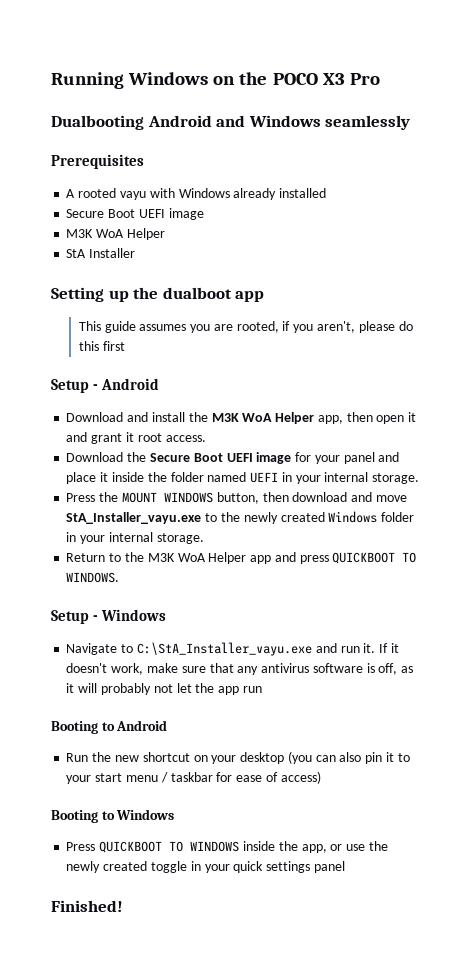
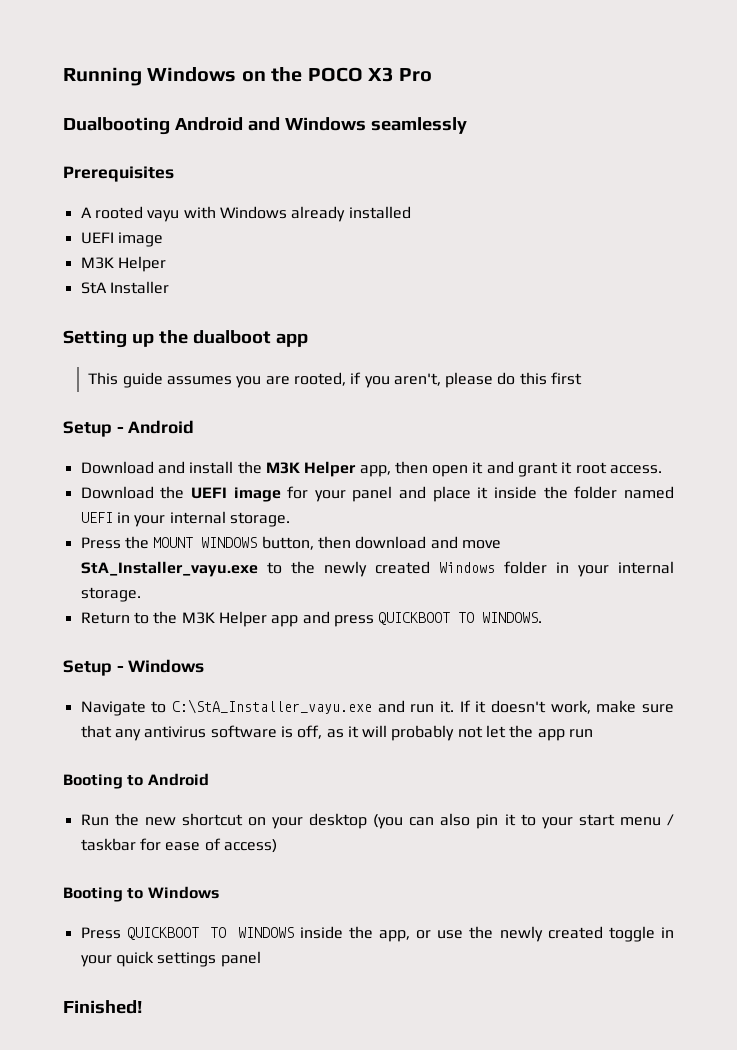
  A rooted vayu with Windows already installed
- Secure Boot UEFI image
- M3K WoA Helper
+ UEFI image
+ M3K Helper
- Download and install the M3K WoA Helper app, then open it and grant it root access.
+ Download and install the M3K Helper app, then open it and grant it root access.
- Download the Secure Boot UEFI image for your panel and place it inside the folder named UEFI in your internal storage.
+ Download the UEFI image for your panel and place it inside the folder named UEFI in your internal storage.
- Return to the M3K WoA Helper app and press QUICKBOOT TO WINDOWS.
+ Return to the M3K Helper app and press QUICKBOOT TO WINDOWS.

